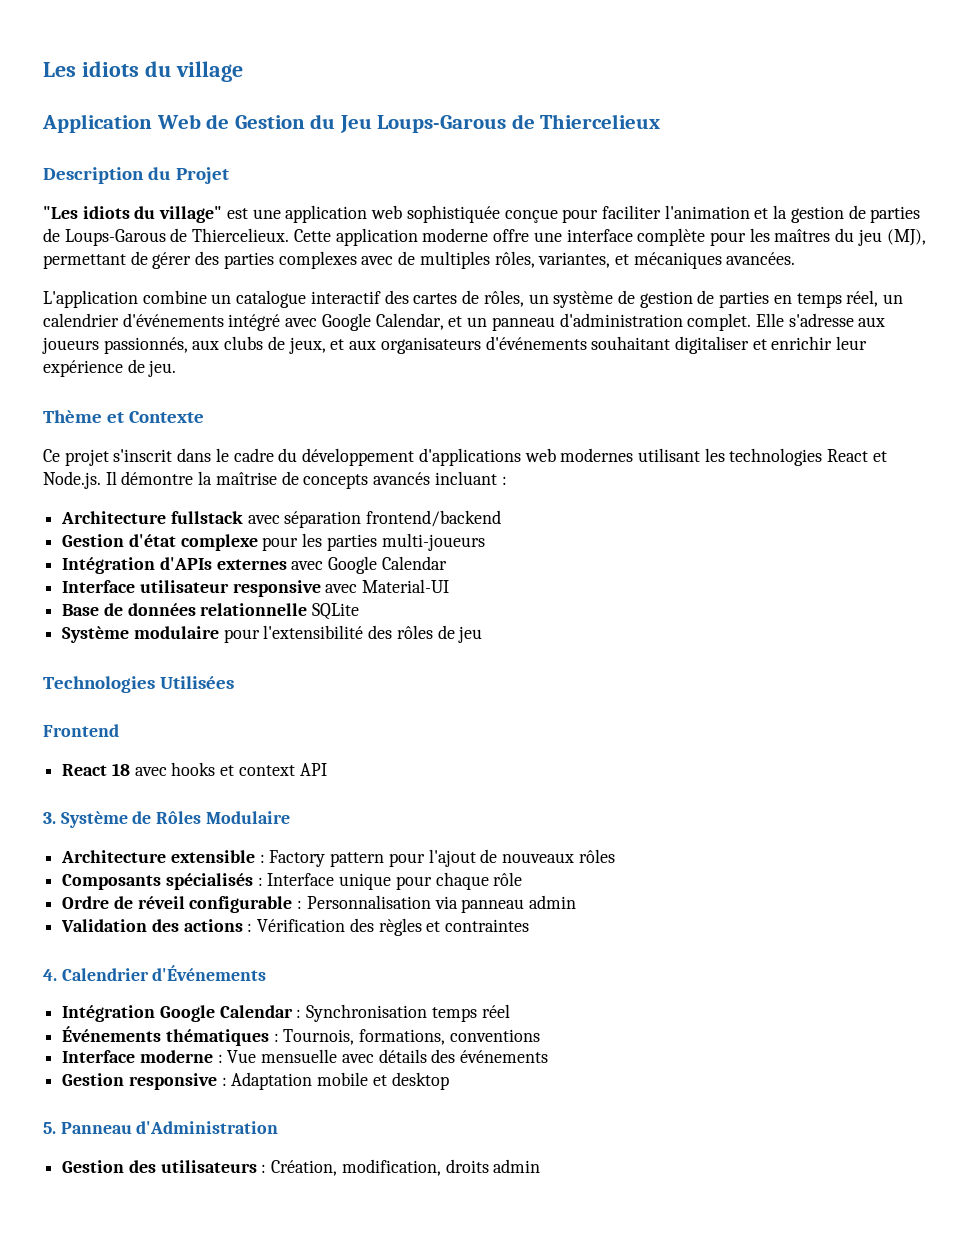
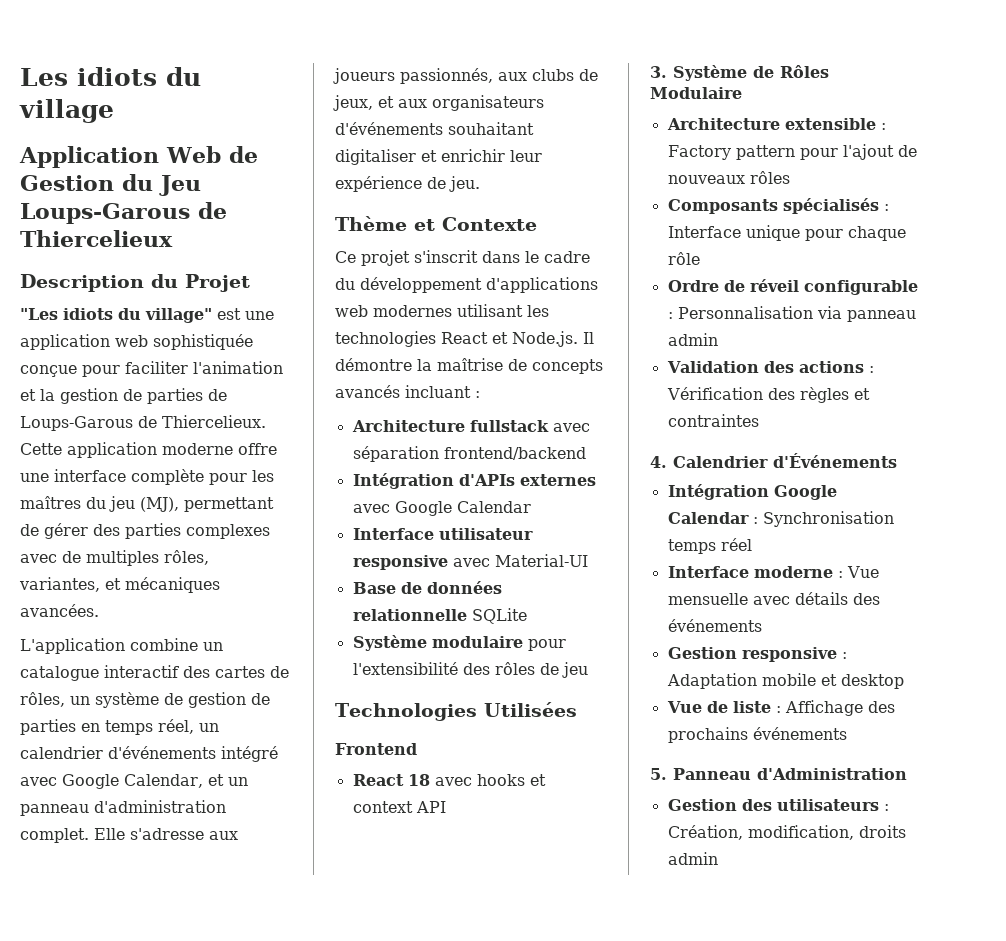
- Gestion d'état complexe pour les parties multi-joueurs
- Événements thématiques : Tournois, formations, conventions
+ Vue de liste : Affichage des prochains événements

